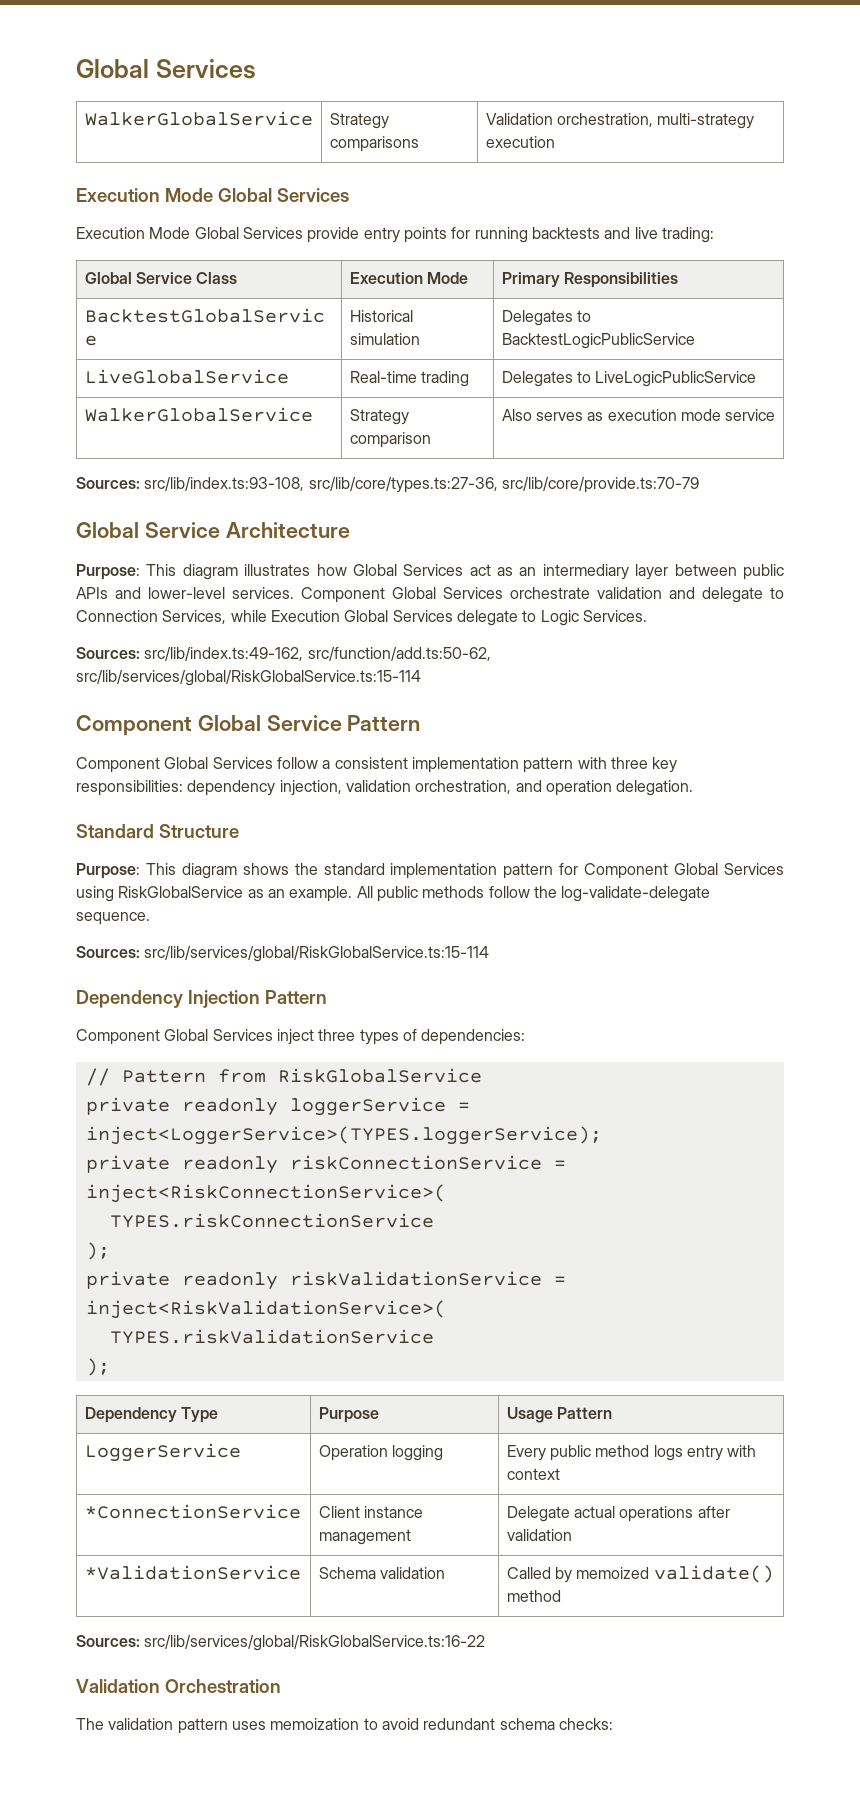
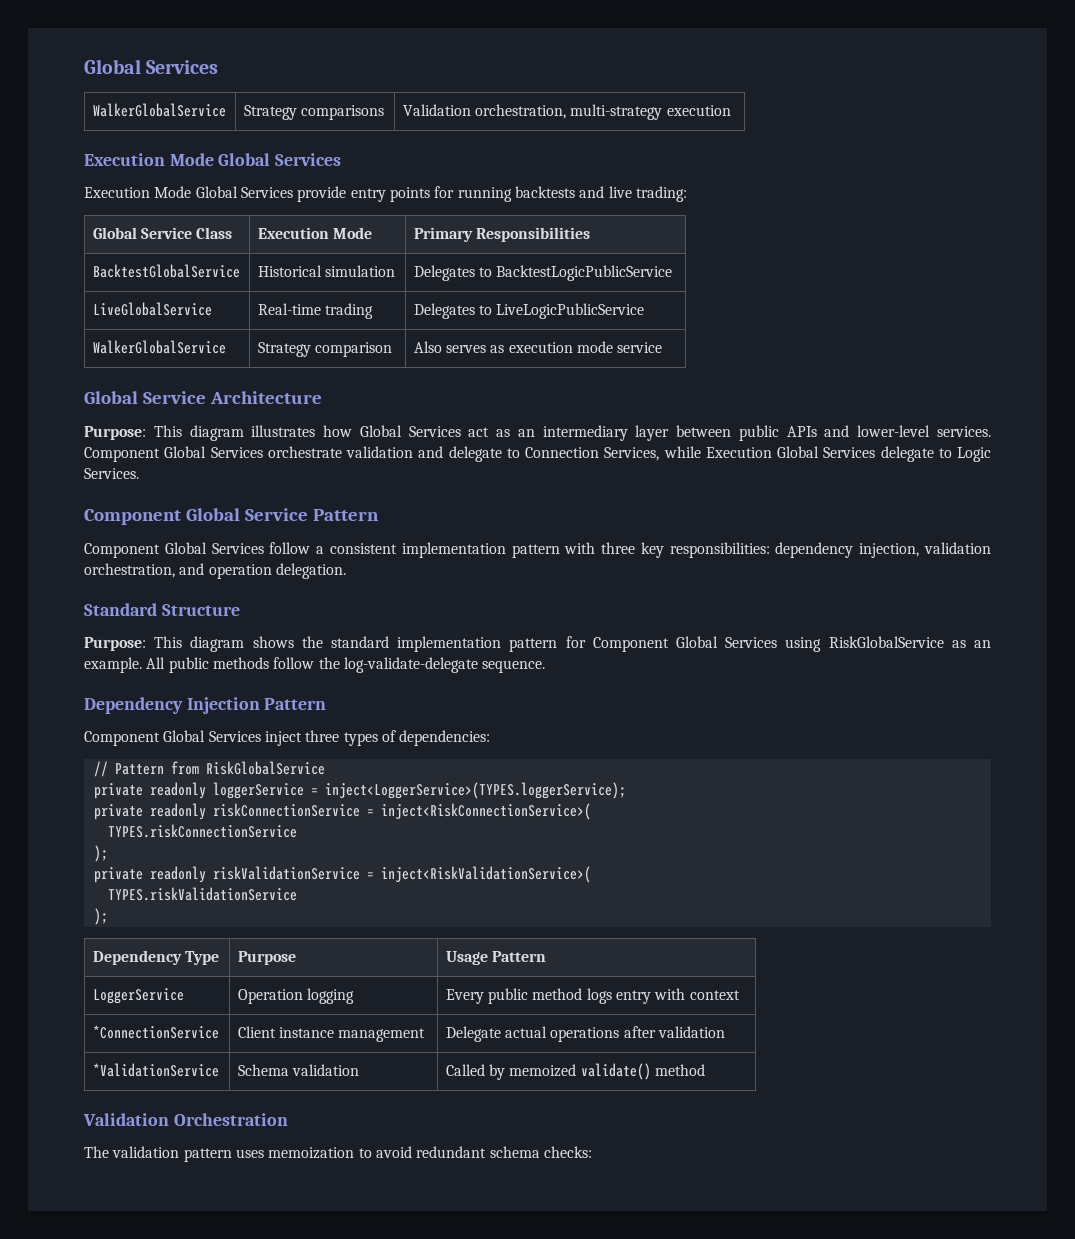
- Sources: src/lib/index.ts:93-108, src/lib/core/types.ts:27-36, src/lib/core/provide.ts:70-79
- Sources: src/lib/index.ts:49-162, src/function/add.ts:50-62, src/lib/services/global/RiskGlobalService.ts:15-114
- Sources: src/lib/services/global/RiskGlobalService.ts:15-114
- Sources: src/lib/services/global/RiskGlobalService.ts:16-22

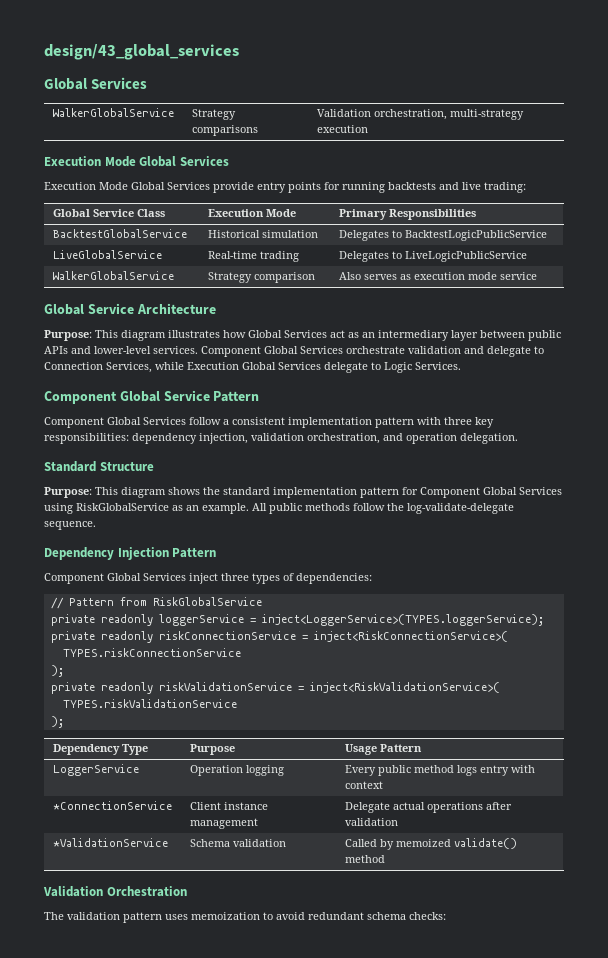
+ design/43_global_services

